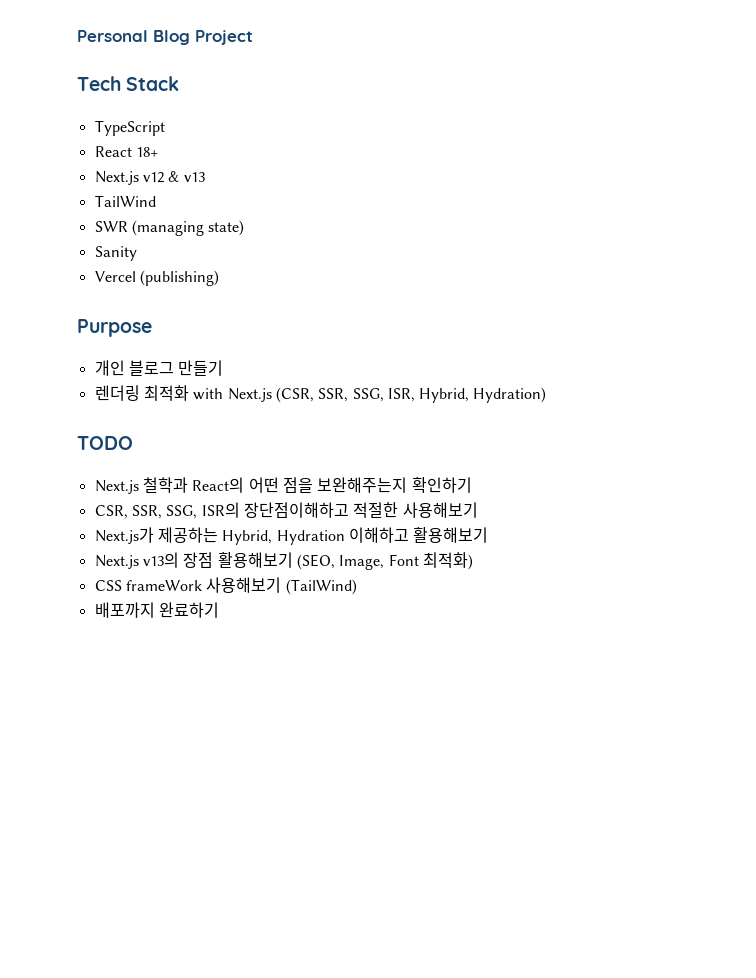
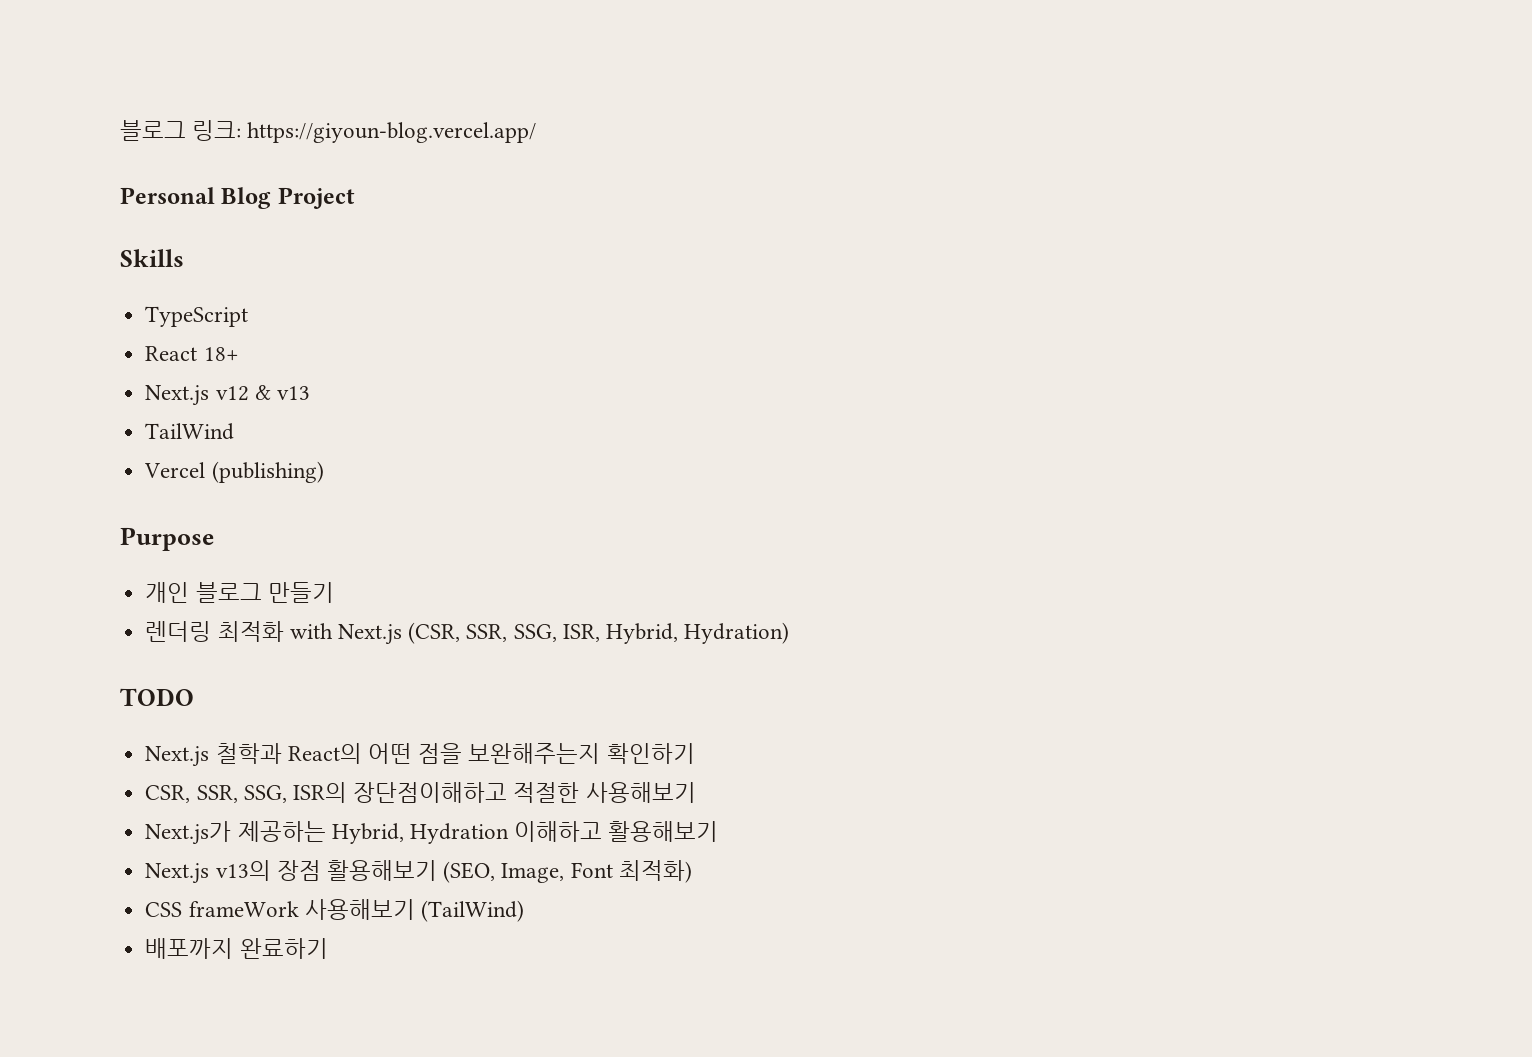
+ 블로그 링크: https://giyoun-blog.vercel.app/
- Tech Stack
+ Skills
- SWR (managing state)
- Sanity

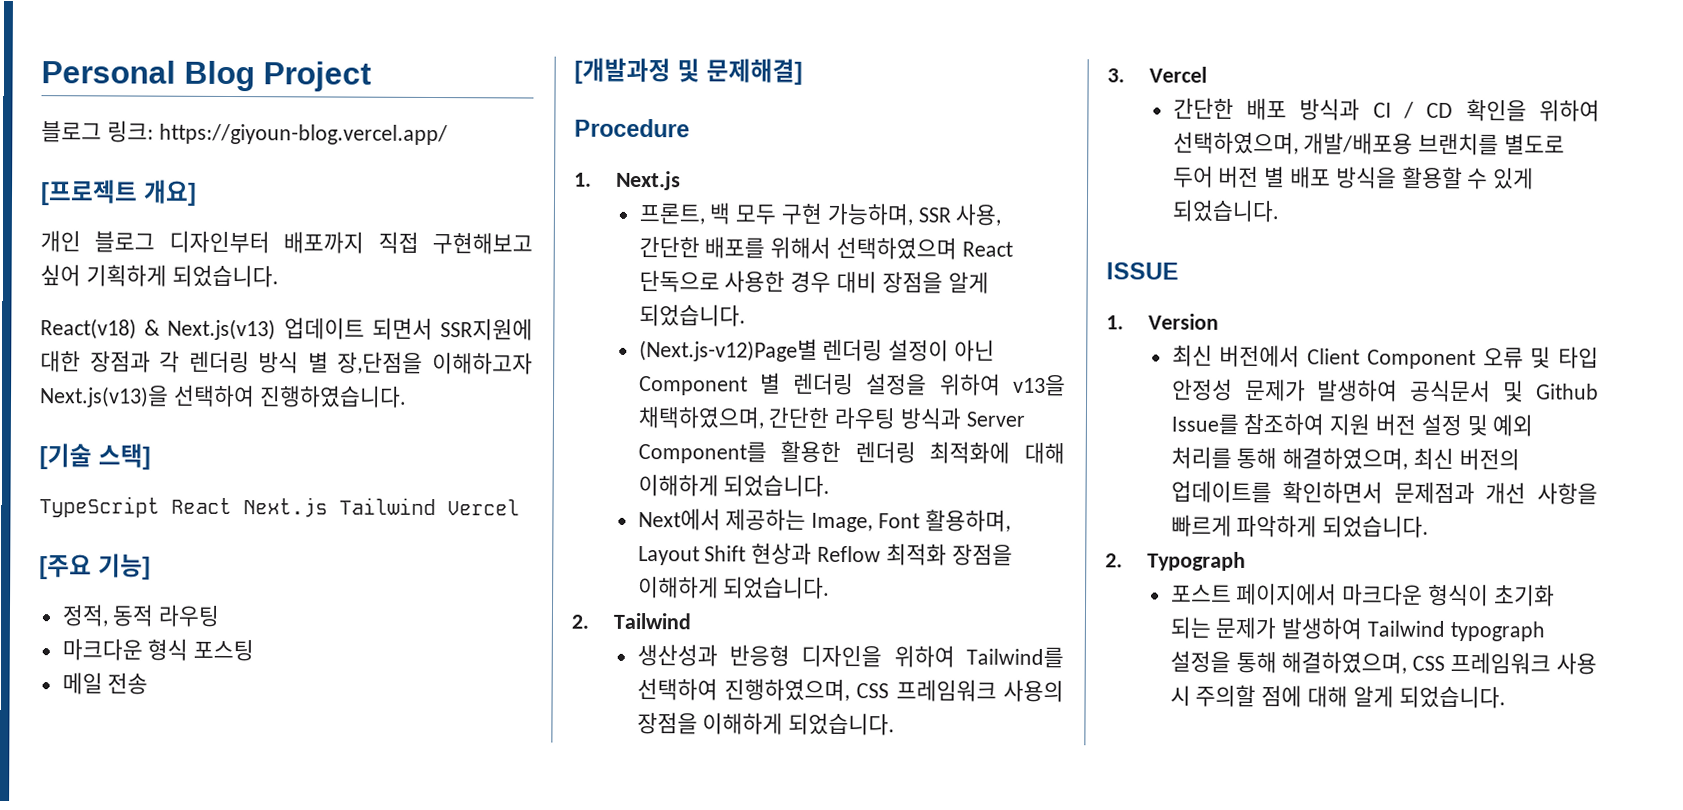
+ Personal Blog Project
- Personal Blog Project
- Skills
- TypeScript
- React 18+
- Next.js v12 & v13
- TailWind
- Vercel (publishing)
- Purpose
- 개인 블로그 만들기
- 렌더링 최적화 with Next.js (CSR, SSR, SSG, ISR, Hybrid, Hydration)
- TODO
- Next.js 철학과 React의 어떤 점을 보완해주는지 확인하기
- CSR, SSR, SSG, ISR의 장단점이해하고 적절한 사용해보기
- Next.js가 제공하는 Hybrid, Hydration 이해하고 활용해보기
- Next.js v13의 장점 활용해보기 (SEO, Image, Font 최적화)
- CSS frameWork 사용해보기 (TailWind)
- 배포까지 완료하기
+ [프로젝트 개요]
+ 개인 블로그 디자인부터 배포까지 직접 구현해보고 싶어 기획하게 되었습니다.
+ React(v18) & Next.js(v13) 업데이트 되면서 SSR지원에 대한 장점과 각 렌더링 방식 별 장,단점을 이해하고자 Next.js(v13)을 선택하여 진행하였습니다.
+ [기술 스택]
+ TypeScript React Next.js Tailwind Vercel
+ [주요 기능]
+ 정적, 동적 라우팅
+ 마크다운 형식 포스팅
+ 메일 전송
+ [개발과정 및 문제해결]
+ Procedure
+ 1. Next.js
+ 프론트, 백 모두 구현 가능하며, SSR 사용, 간단한 배포를 위해서 선택하였으며 React 단독으로 사용한 경우 대비 장점을 알게 되었습니다.
+ (Next.js-v12)Page별 렌더링 설정이 아닌 Component 별 렌더링 설정을 위하여 v13을 채택하였으며, 간단한 라우팅 방식과 Server Component를 활용한 렌더링 최적화에 대해 이해하게 되었습니다.
+ Next에서 제공하는 Image, Font 활용하며, Layout Shift 현상과 Reflow 최적화 장점을 이해하게 되었습니다.
+ 2. Tailwind
+ 생산성과 반응형 디자인을 위하여 Tailwind를 선택하여 진행하였으며, CSS 프레임워크 사용의 장점을 이해하게 되었습니다.
+ 3. Vercel
+ 간단한 배포 방식과 CI / CD 확인을 위하여 선택하였으며, 개발/배포용 브랜치를 별도로 두어 버전 별 배포 방식을 활용할 수 있게 되었습니다.
+ ISSUE
+ 1. Version
+ 최신 버전에서 Client Component 오류 및 타입 안정성 문제가 발생하여 공식문서 및 Github Issue를 참조하여 지원 버전 설정 및 예외 처리를 통해 해결하였으며, 최신 버전의 업데이트를 확인하면서 문제점과 개선 사항을 빠르게 파악하게 되었습니다.
+ 2. Typograph
+ 포스트 페이지에서 마크다운 형식이 초기화 되는 문제가 발생하여 Tailwind typograph 설정을 통해 해결하였으며, CSS 프레임워크 사용 시 주의할 점에 대해 알게 되었습니다.

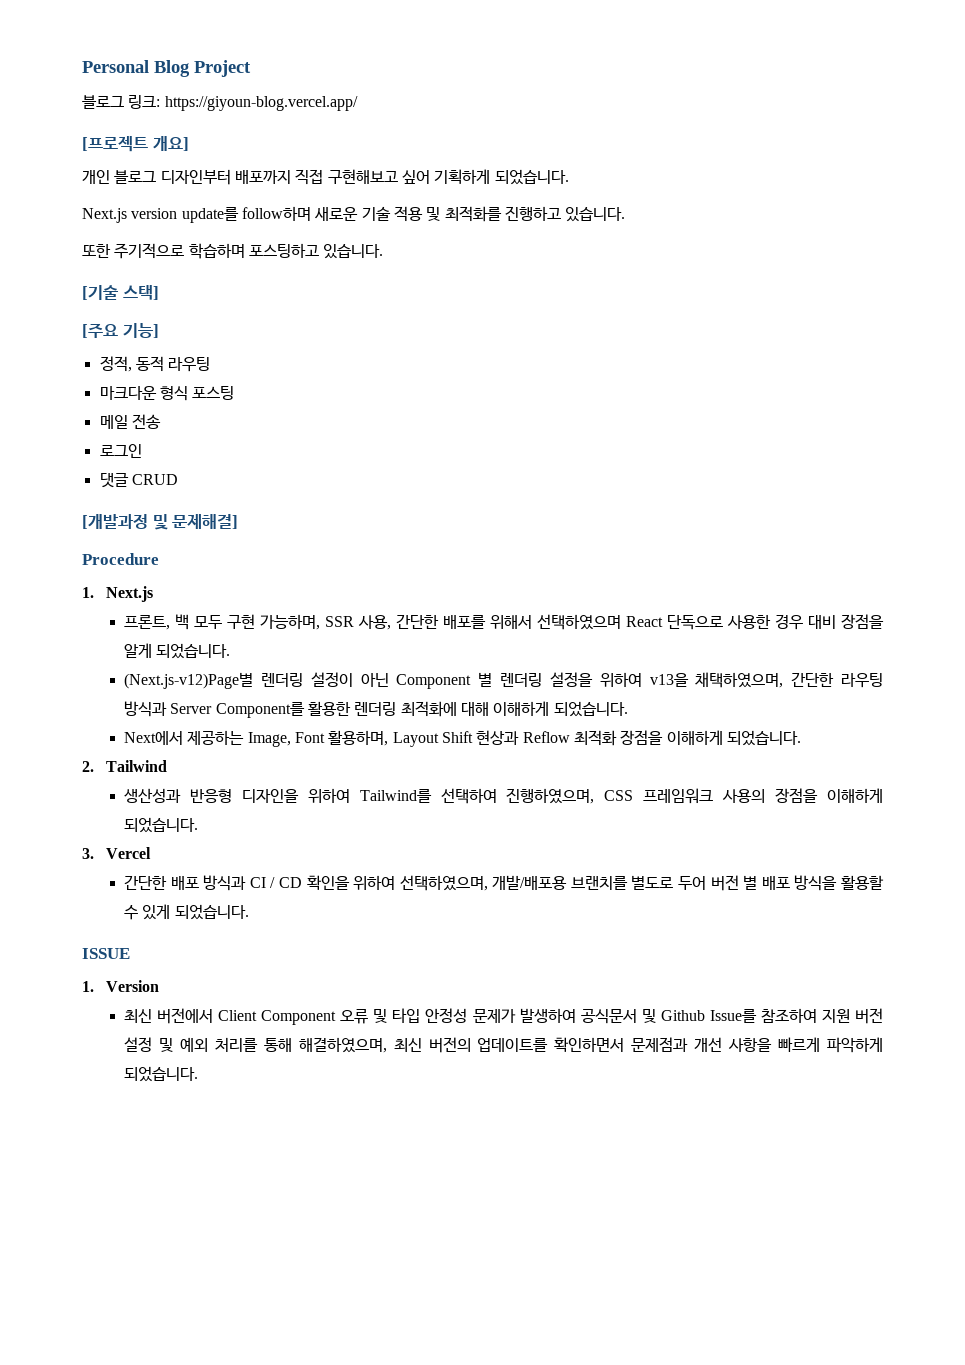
- React(v18) & Next.js(v13) 업데이트 되면서 SSR지원에 대한 장점과 각 렌더링 방식 별 장,단점을 이해하고자 Next.js(v13)을 선택하여 진행하였습니다.
+ Next.js version update를 follow하며 새로운 기술 적용 및 최적화를 진행하고 있습니다.
+ 또한 주기적으로 학습하며 포스팅하고 있습니다.
  [기술 스택]
- TypeScript React Next.js Tailwind Vercel
+ 로그인
+ 댓글 CRUD
- 2. Typograph
- 포스트 페이지에서 마크다운 형식이 초기화 되는 문제가 발생하여 Tailwind typograph 설정을 통해 해결하였으며, CSS 프레임워크 사용 시 주의할 점에 대해 알게 되었습니다.

